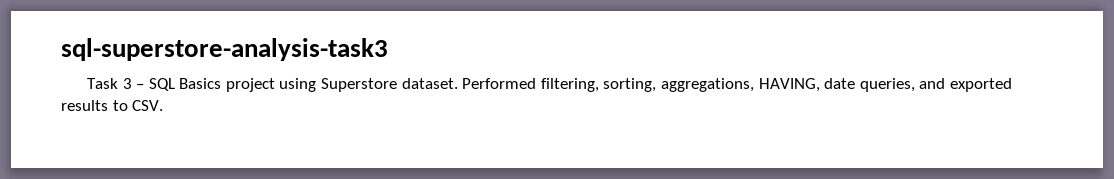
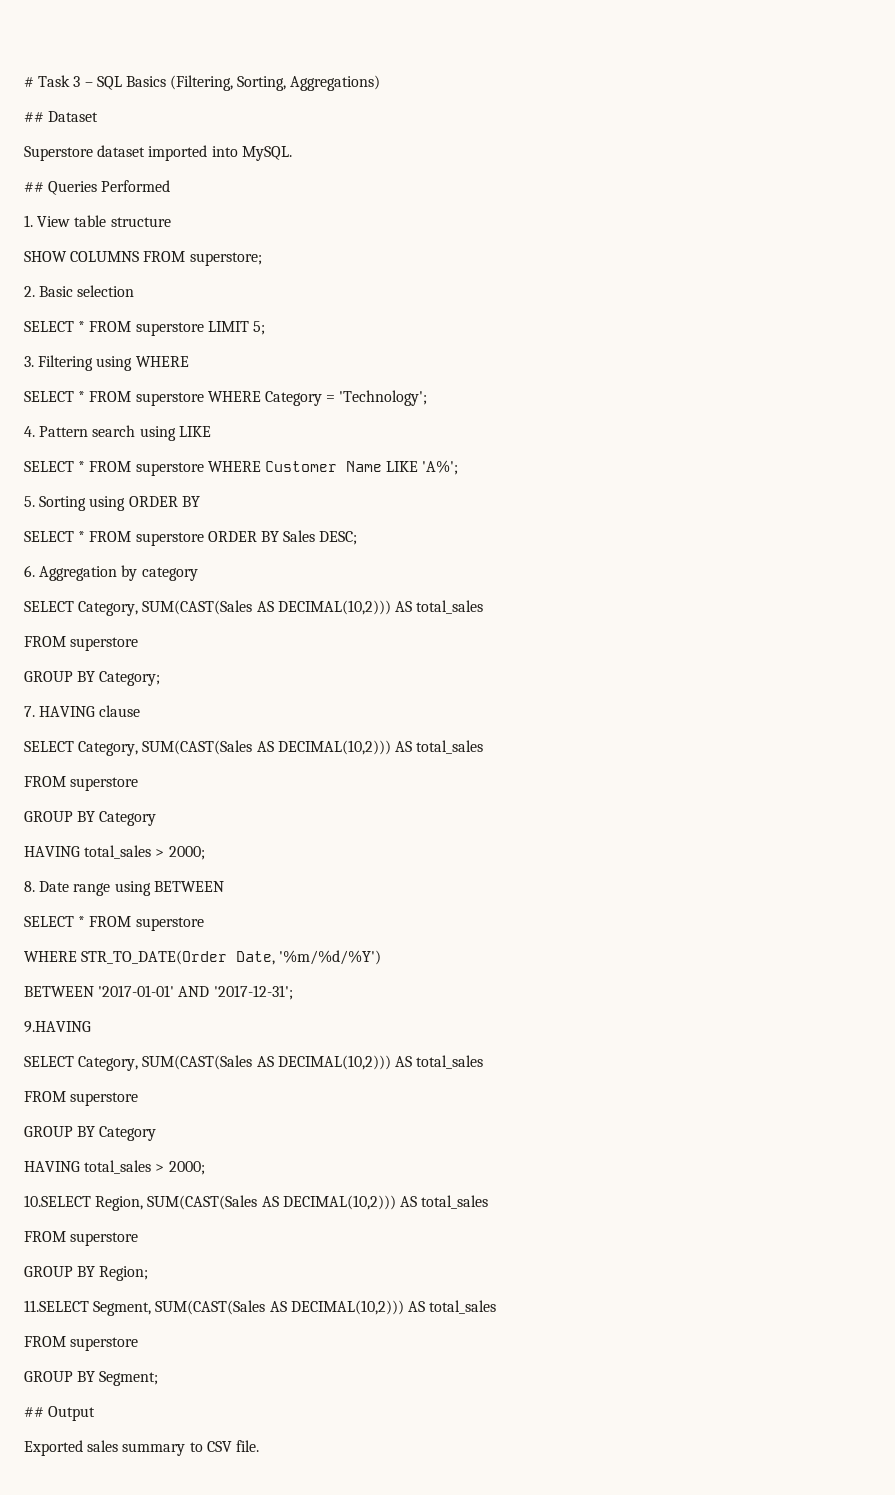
- sql-superstore-analysis-task3
- Task 3 – SQL Basics project using Superstore dataset. Performed filtering, sorting, aggregations, HAVING, date queries, and exported results to CSV.
+ # Task 3 – SQL Basics (Filtering, Sorting, Aggregations)
+ ## Dataset
+ Superstore dataset imported into MySQL.
+ ## Queries Performed
+ 1. View table structure
+ SHOW COLUMNS FROM superstore;
+ 2. Basic selection
+ SELECT * FROM superstore LIMIT 5;
+ 3. Filtering using WHERE
+ SELECT * FROM superstore WHERE Category = 'Technology';
+ 4. Pattern search using LIKE
+ SELECT * FROM superstore WHERE Customer Name LIKE 'A%';
+ 5. Sorting using ORDER BY
+ SELECT * FROM superstore ORDER BY Sales DESC;
+ 6. Aggregation by category
+ SELECT Category, SUM(CAST(Sales AS DECIMAL(10,2))) AS total_sales
+ FROM superstore
+ GROUP BY Category;
+ 7. HAVING clause
+ SELECT Category, SUM(CAST(Sales AS DECIMAL(10,2))) AS total_sales
+ FROM superstore
+ GROUP BY Category
+ HAVING total_sales > 2000;
+ 8. Date range using BETWEEN
+ SELECT * FROM superstore
+ WHERE STR_TO_DATE(Order Date, '%m/%d/%Y')
+ BETWEEN '2017-01-01' AND '2017-12-31';
+ 9.HAVING
+ SELECT Category, SUM(CAST(Sales AS DECIMAL(10,2))) AS total_sales
+ FROM superstore
+ GROUP BY Category
+ HAVING total_sales > 2000;
+ 10.SELECT Region, SUM(CAST(Sales AS DECIMAL(10,2))) AS total_sales
+ FROM superstore
+ GROUP BY Region;
+ 11.SELECT Segment, SUM(CAST(Sales AS DECIMAL(10,2))) AS total_sales
+ FROM superstore
+ GROUP BY Segment;
+ ## Output
+ Exported sales summary to CSV file.

